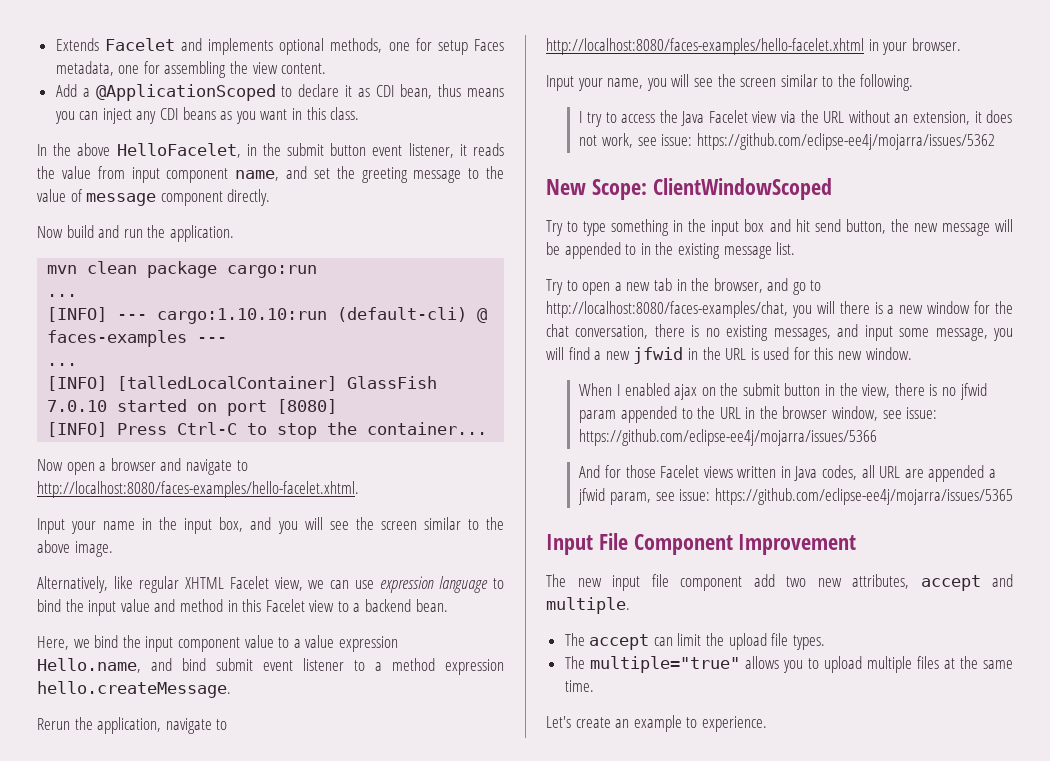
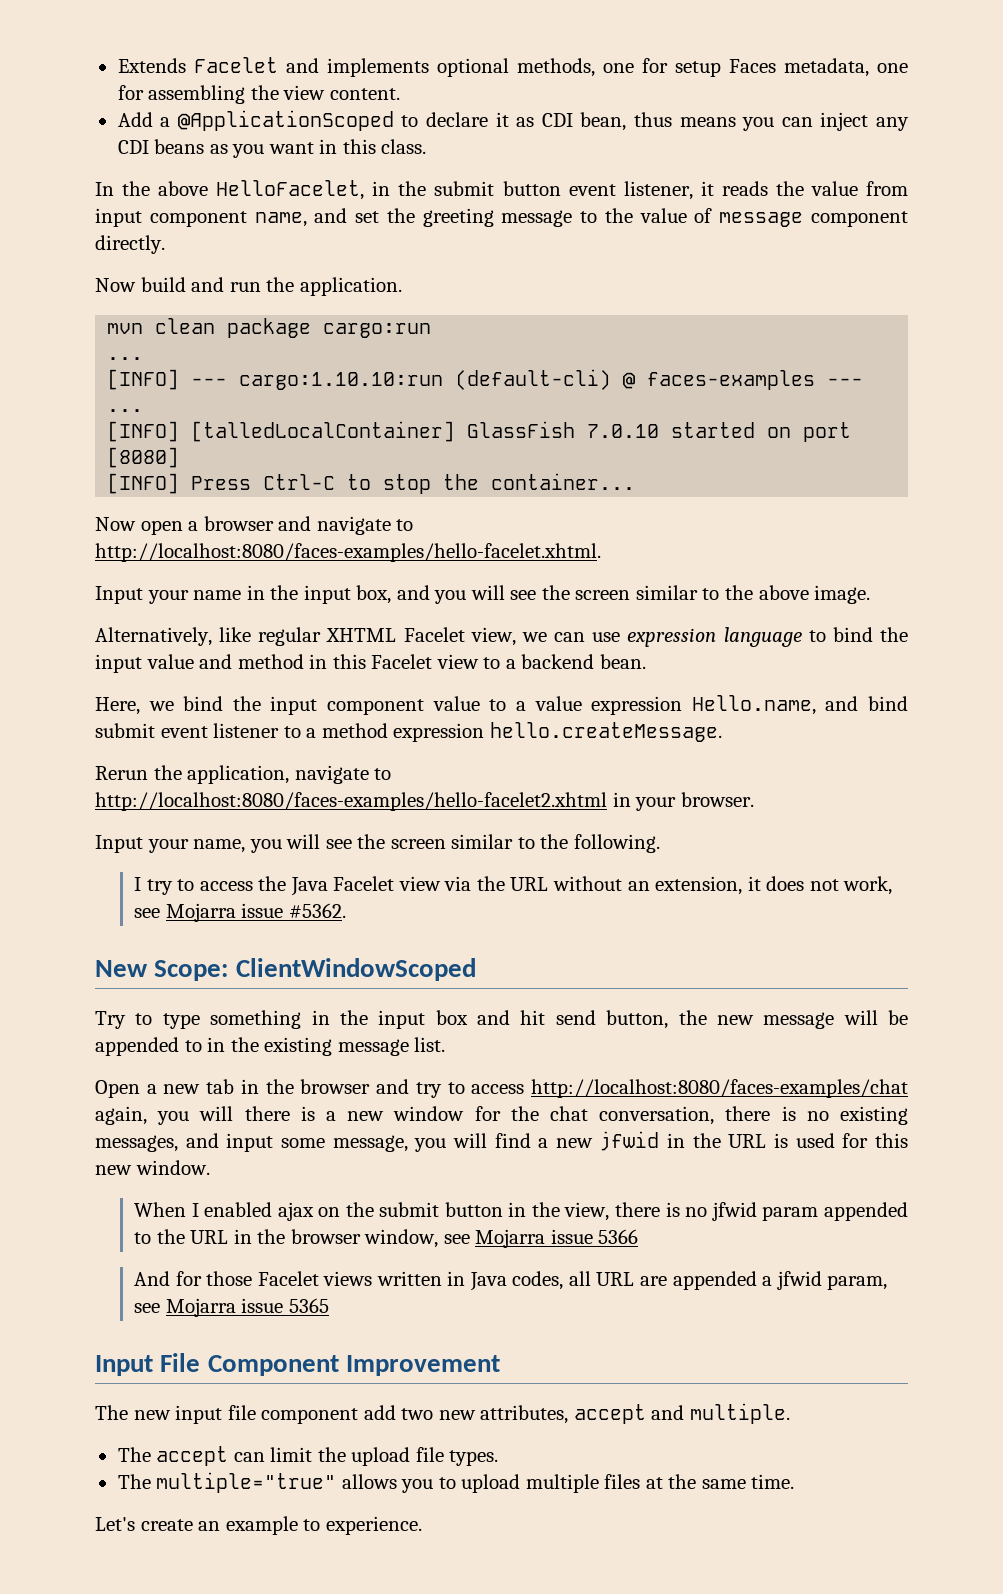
- Rerun the application, navigate to http://localhost:8080/faces-examples/hello-facelet.xhtml in your browser.
+ Rerun the application, navigate to http://localhost:8080/faces-examples/hello-facelet2.xhtml in your browser.
- I try to access the Java Facelet view via the URL without an extension, it does not work, see issue: https://github.com/eclipse-ee4j/mojarra/issues/5362
+ I try to access the Java Facelet view via the URL without an extension, it does not work, see Mojarra issue #5362.
- Try to open a new tab in the browser, and go to http://localhost:8080/faces-examples/chat, you will there is a new window for the chat conversation, there is no existing messages, and input some message, you will find a new jfwid in the URL is used for this new window.
+ Open a new tab in the browser and try to access http://localhost:8080/faces-examples/chat again, you will there is a new window for the chat conversation, there is no existing messages, and input some message, you will find a new jfwid in the URL is used for this new window.
- When I enabled ajax on the submit button in the view, there is no jfwid param appended to the URL in the browser window, see issue: https://github.com/eclipse-ee4j/mojarra/issues/5366
+ When I enabled ajax on the submit button in the view, there is no jfwid param appended to the URL in the browser window, see Mojarra issue 5366
- And for those Facelet views written in Java codes, all URL are appended a jfwid param, see issue: https://github.com/eclipse-ee4j/mojarra/issues/5365
+ And for those Facelet views written in Java codes, all URL are appended a jfwid param, see Mojarra issue 5365

